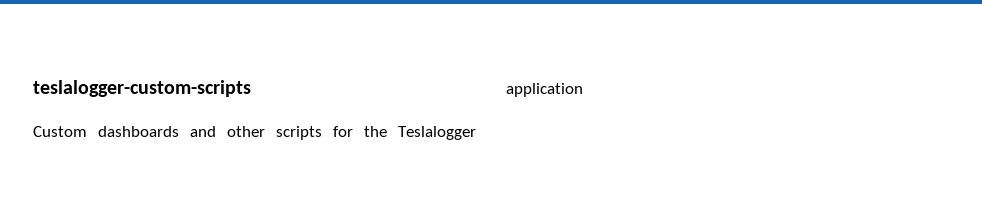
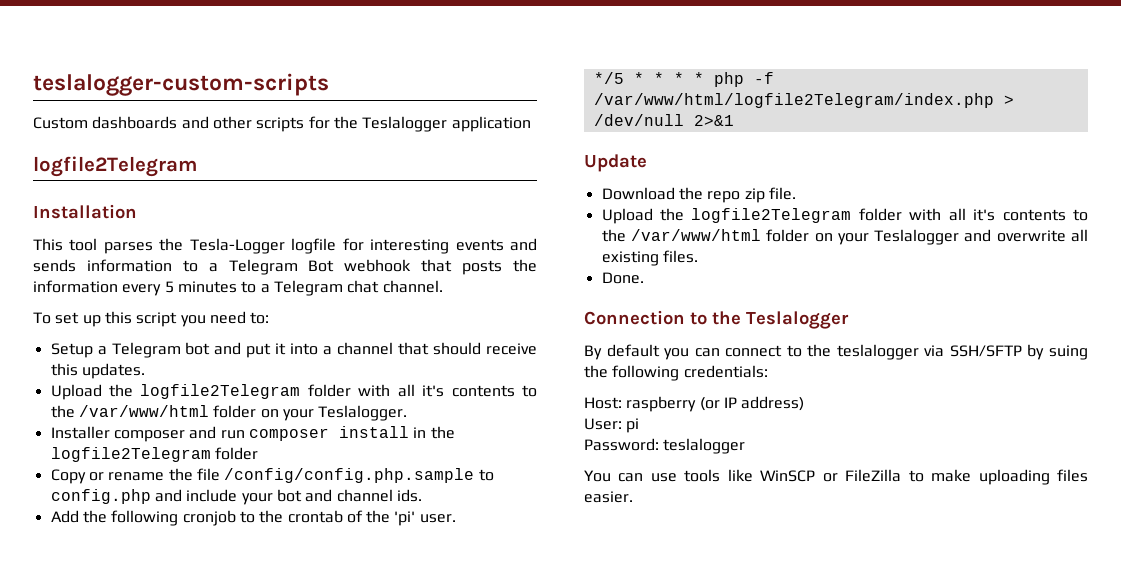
  Custom dashboards and other scripts for the Teslalogger application
+ logfile2Telegram
+ Installation
+ This tool parses the Tesla-Logger logfile for interesting events and sends information to a Telegram Bot webhook that posts the information every 5 minutes to a Telegram chat channel.
+ To set up this script you need to:
+ Setup a Telegram bot and put it into a channel that should receive this updates.
+ Upload the logfile2Telegram folder with all it's contents to the /var/www/html folder on your Teslalogger.
+ Installer composer and run composer install in the logfile2Telegram folder
+ Copy or rename the file /config/config.php.sample to config.php and include your bot and channel ids.
+ Add the following cronjob to the crontab of the 'pi' user.
+ */5 * * * * php -f /var/www/html/logfile2Telegram/index.php > /dev/null 2>&1
+ Update
+ Download the repo zip file.
+ Upload the logfile2Telegram folder with all it's contents to the /var/www/html folder on your Teslalogger and overwrite all existing files.
+ Done.
+ Connection to the Teslalogger
+ By default you can connect to the teslalogger via SSH/SFTP by suing the following credentials:
+ Host: raspberry (or IP address)
+ User: pi
+ Password: teslalogger
+ You can use tools like WinSCP or FileZilla to make uploading files easier.

